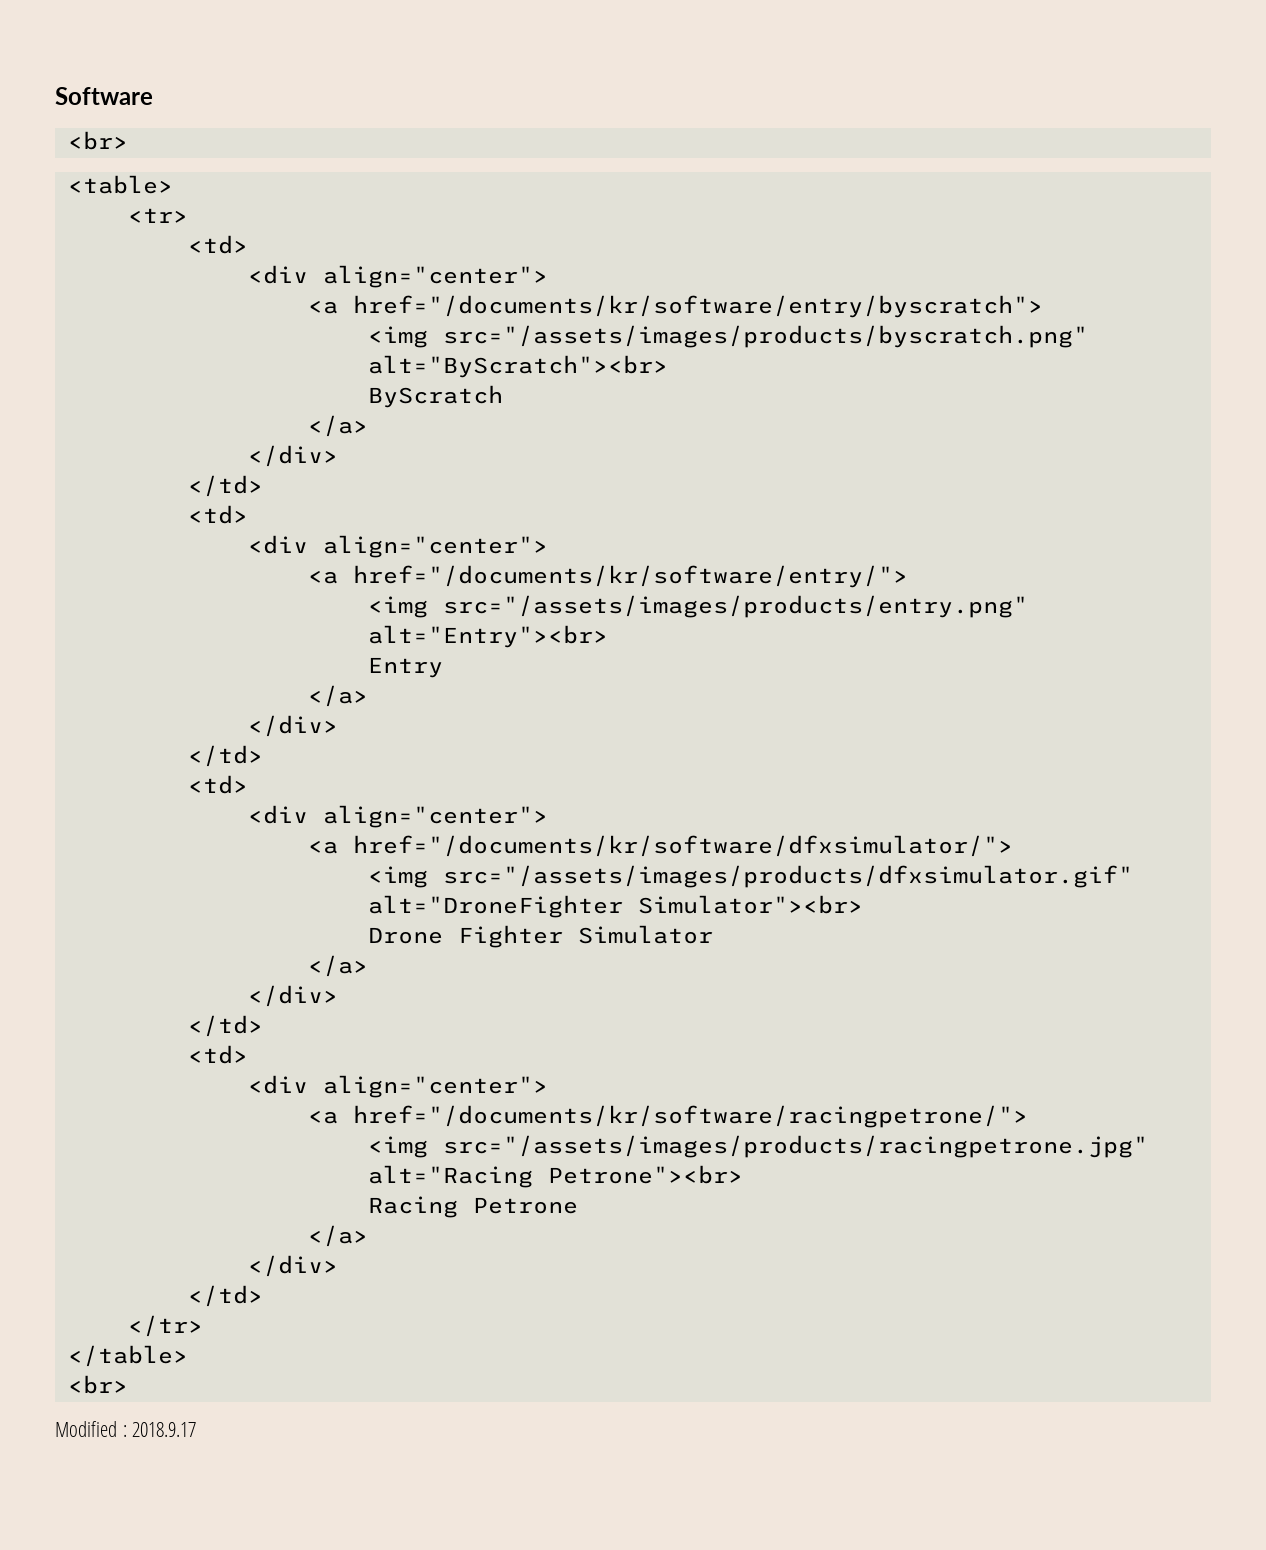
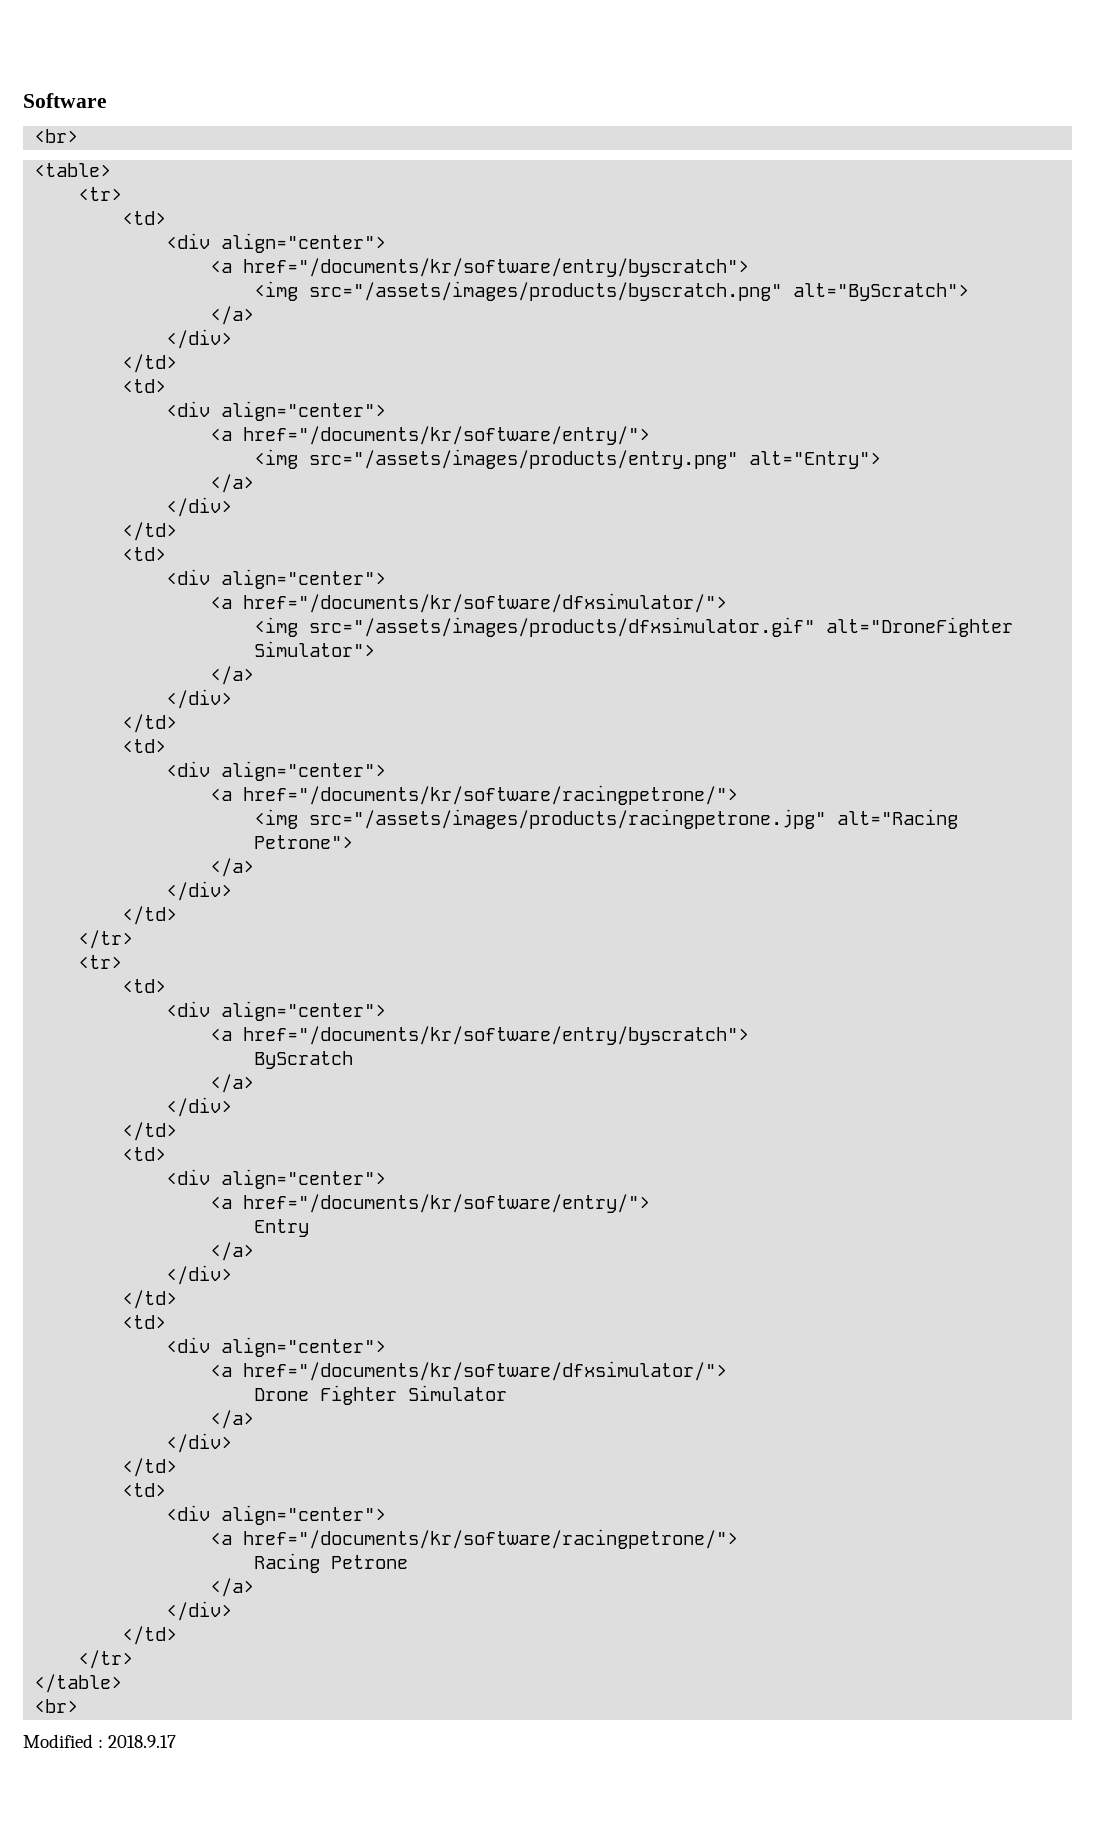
- <img src="/assets/images/products/byscratch.png" alt="ByScratch"><br>
- ByScratch
+ <img src="/assets/images/products/byscratch.png" alt="ByScratch">
- <img src="/assets/images/products/entry.png" alt="Entry"><br>
- Entry
+ <img src="/assets/images/products/entry.png" alt="Entry">
- <img src="/assets/images/products/dfxsimulator.gif" alt="DroneFighter Simulator"><br>
+ <img src="/assets/images/products/dfxsimulator.gif" alt="DroneFighter Simulator">
+ </a>
+ </div>
+ </td>
+ <td>
+ <div align="center">
+ <a href="/documents/kr/software/racingpetrone/">
+ <img src="/assets/images/products/racingpetrone.jpg" alt="Racing Petrone">
+ </a>
+ </div>
+ </td>
+ </tr>
+ <tr>
+ <td>
+ <div align="center">
+ <a href="/documents/kr/software/entry/byscratch">
+ ByScratch
+ </a>
+ </div>
+ </td>
+ <td>
+ <div align="center">
+ <a href="/documents/kr/software/entry/">
+ Entry
+ </a>
+ </div>
+ </td>
+ <td>
+ <div align="center">
+ <a href="/documents/kr/software/dfxsimulator/">
- <img src="/assets/images/products/racingpetrone.jpg" alt="Racing Petrone"><br>

